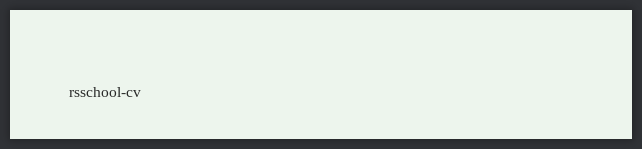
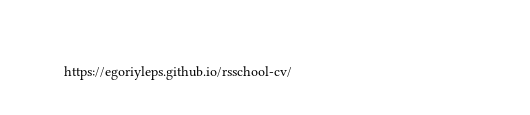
- rsschool-cv
+ https://egoriyleps.github.io/rsschool-cv/

